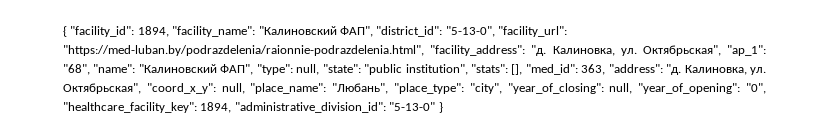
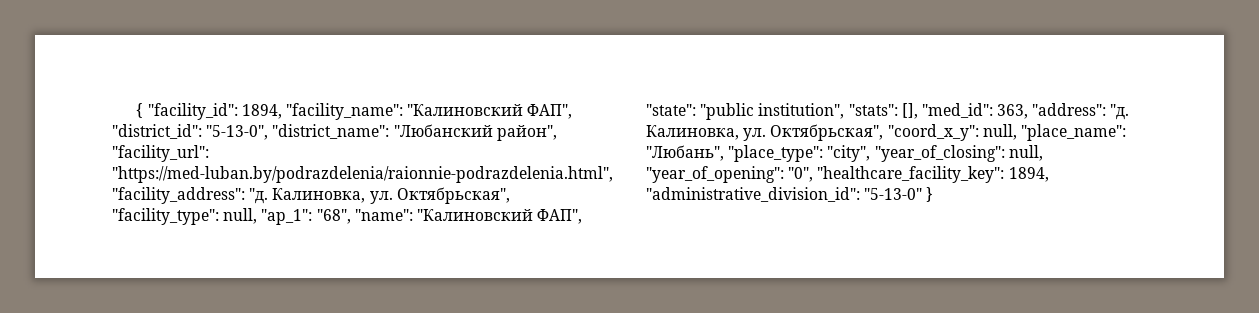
- { "facility_id": 1894, "facility_name": "Калиновский ФАП", "district_id": "5-13-0", "facility_url": "https://med-luban.by/podrazdelenia/raionnie-podrazdelenia.html", "facility_address": "д.
+ { "facility_id": 1894, "facility_name": "Калиновский ФАП", "district_id": "5-13-0", "district_name": "Любанский район", "facility_url": "https://med-luban.by/podrazdelenia/raionnie-podrazdelenia.html", "facility_address": "д.
- Калиновка, ул. Октябрьская", "ap_1": "68", "name": "Калиновский ФАП", "type": null, "state": "public institution", "stats": [], "med_id": 363, "address": "д.
+ Калиновка, ул. Октябрьская", "facility_type": null, "ap_1": "68", "name": "Калиновский ФАП", "state": "public institution", "stats": [], "med_id": 363, "address": "д.

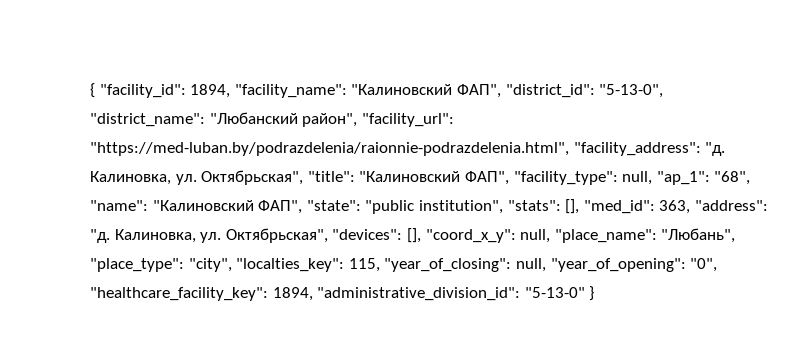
- Калиновка, ул. Октябрьская", "facility_type": null, "ap_1": "68", "name": "Калиновский ФАП", "state": "public institution", "stats": [], "med_id": 363, "address": "д.
+ Калиновка, ул. Октябрьская", "title": "Калиновский ФАП", "facility_type": null, "ap_1": "68", "name": "Калиновский ФАП", "state": "public institution", "stats": [], "med_id": 363, "address": "д.
- Калиновка, ул. Октябрьская", "coord_x_y": null, "place_name": "Любань", "place_type": "city", "year_of_closing": null, "year_of_opening": "0", "healthcare_facility_key": 1894, "administrative_division_id": "5-13-0" }
+ Калиновка, ул. Октябрьская", "devices": [], "coord_x_y": null, "place_name": "Любань", "place_type": "city", "localties_key": 115, "year_of_closing": null, "year_of_opening": "0", "healthcare_facility_key": 1894, "administrative_division_id": "5-13-0" }

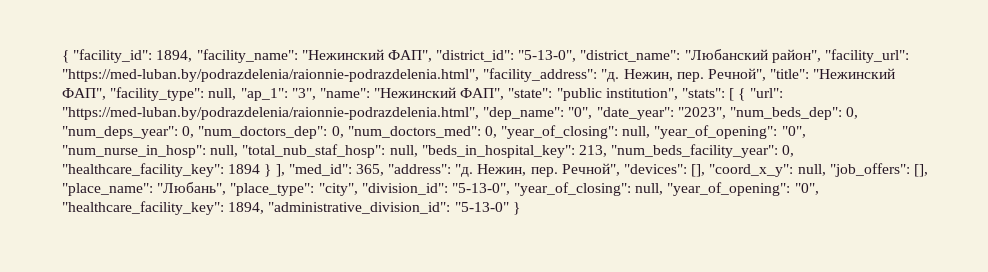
- { "facility_id": 1894, "facility_name": "Калиновский ФАП", "district_id": "5-13-0", "district_name": "Любанский район", "facility_url": "https://med-luban.by/podrazdelenia/raionnie-podrazdelenia.html", "facility_address": "д.
+ { "facility_id": 1894, "facility_name": "Нежинский ФАП", "district_id": "5-13-0", "district_name": "Любанский район", "facility_url": "https://med-luban.by/podrazdelenia/raionnie-podrazdelenia.html", "facility_address": "д.
- Калиновка, ул. Октябрьская", "title": "Калиновский ФАП", "facility_type": null, "ap_1": "68", "name": "Калиновский ФАП", "state": "public institution", "stats": [], "med_id": 363, "address": "д. Калиновка, ул. Октябрьская", "devices": [], "coord_x_y": null, "place_name": "Любань", "place_type": "city", "localties_key": 115, "year_of_closing": null, "year_of_opening": "0", "healthcare_facility_key": 1894, "administrative_division_id": "5-13-0" }
+ Нежин, пер. Речной", "title": "Нежинский ФАП", "facility_type": null, "ap_1": "3", "name": "Нежинский ФАП", "state": "public institution", "stats": [ { "url": "https://med-luban.by/podrazdelenia/raionnie-podrazdelenia.html", "dep_name": "0", "date_year": "2023", "num_beds_dep": 0, "num_deps_year": 0, "num_doctors_dep": 0, "num_doctors_med": 0, "year_of_closing": null, "year_of_opening": "0", "num_nurse_in_hosp": null, "total_nub_staf_hosp": null, "beds_in_hospital_key": 213, "num_beds_facility_year": 0, "healthcare_facility_key": 1894 } ], "med_id": 365, "address": "д. Нежин, пер. Речной", "devices": [], "coord_x_y": null, "job_offers": [], "place_name": "Любань", "place_type": "city", "division_id": "5-13-0", "year_of_closing": null, "year_of_opening": "0", "healthcare_facility_key": 1894, "administrative_division_id": "5-13-0" }

